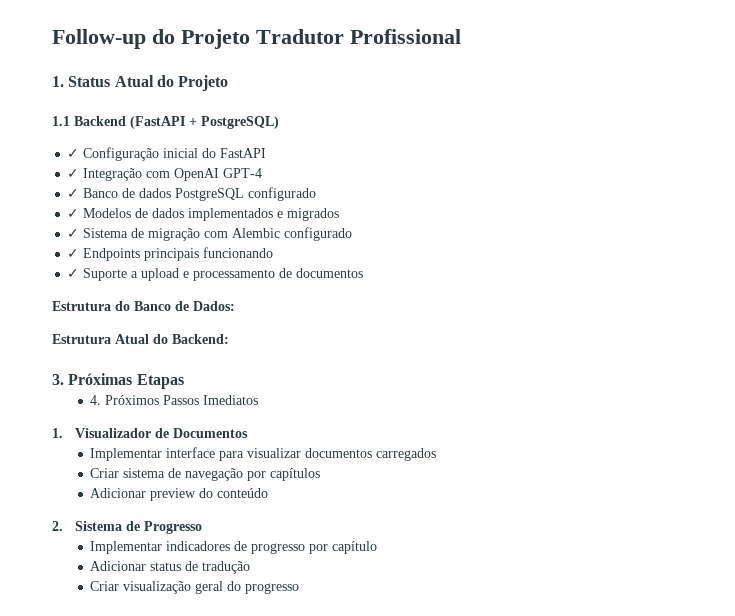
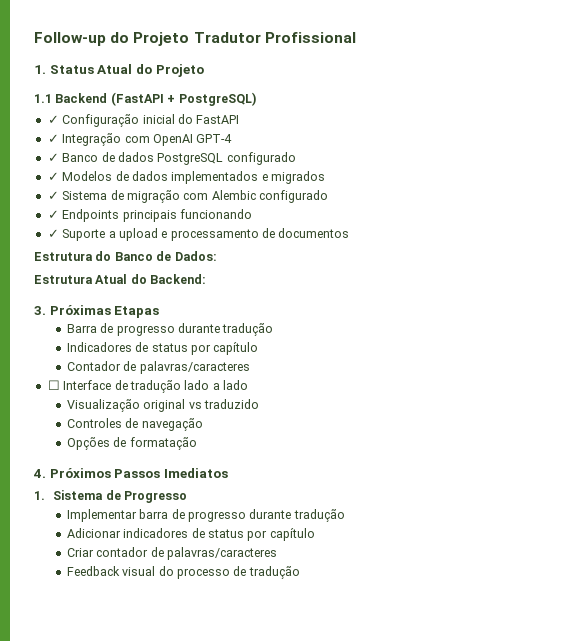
+ Barra de progresso durante tradução
+ Indicadores de status por capítulo
+ Contador de palavras/caracteres
+ ☐ Interface de tradução lado a lado
+ Visualização original vs traduzido
+ Controles de navegação
+ Opções de formatação
  4. Próximos Passos Imediatos
- 1. Visualizador de Documentos
- Implementar interface para visualizar documentos carregados
- Criar sistema de navegação por capítulos
- Adicionar preview do conteúdo
- 2. Sistema de Progresso
- Implementar indicadores de progresso por capítulo
- Adicionar status de tradução
- Criar visualização geral do progresso
+ 1. Sistema de Progresso
+ Implementar barra de progresso durante tradução
+ Adicionar indicadores de status por capítulo
+ Criar contador de palavras/caracteres
+ Feedback visual do processo de tradução

